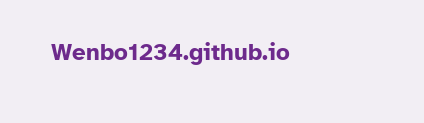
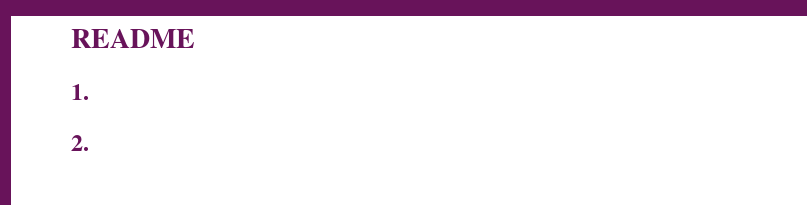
- Wenbo1234.github.io
+ README
+ 1.
+ 2.

